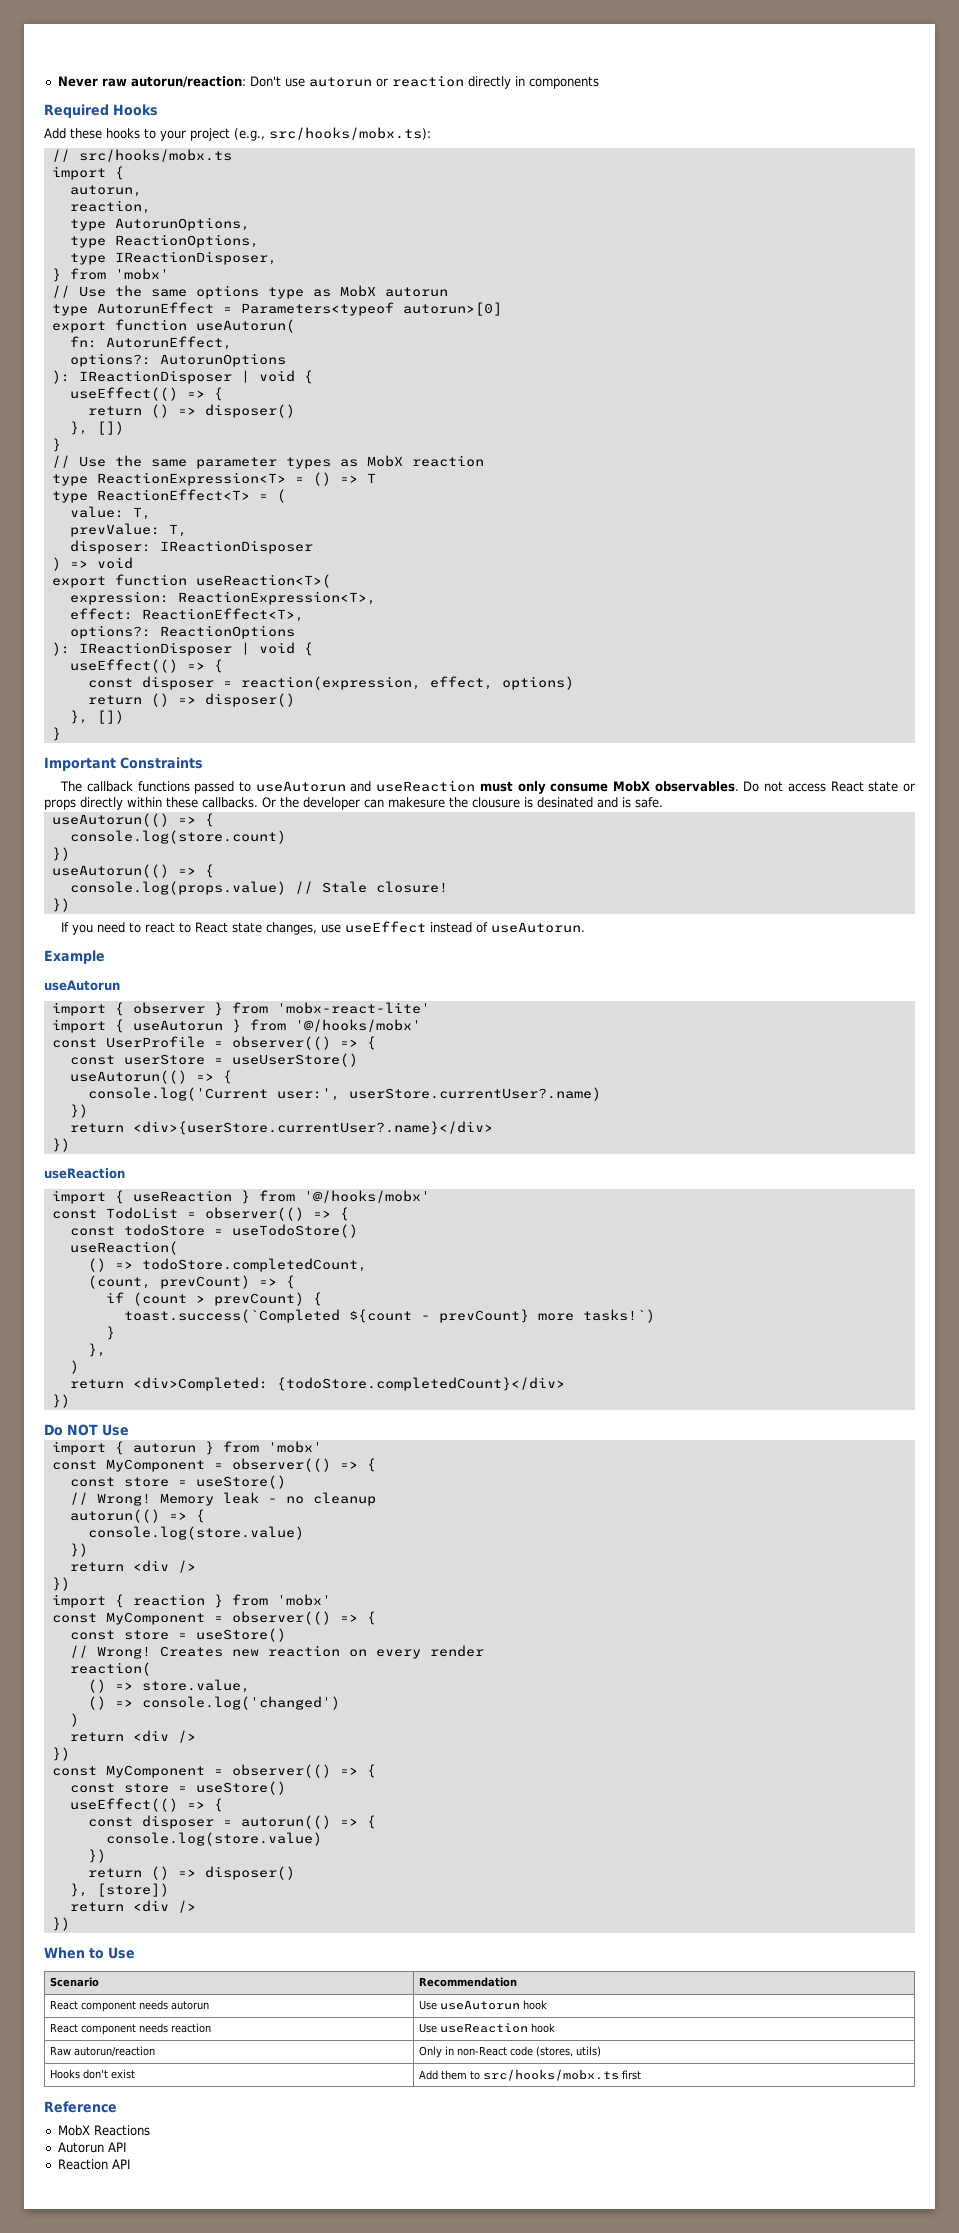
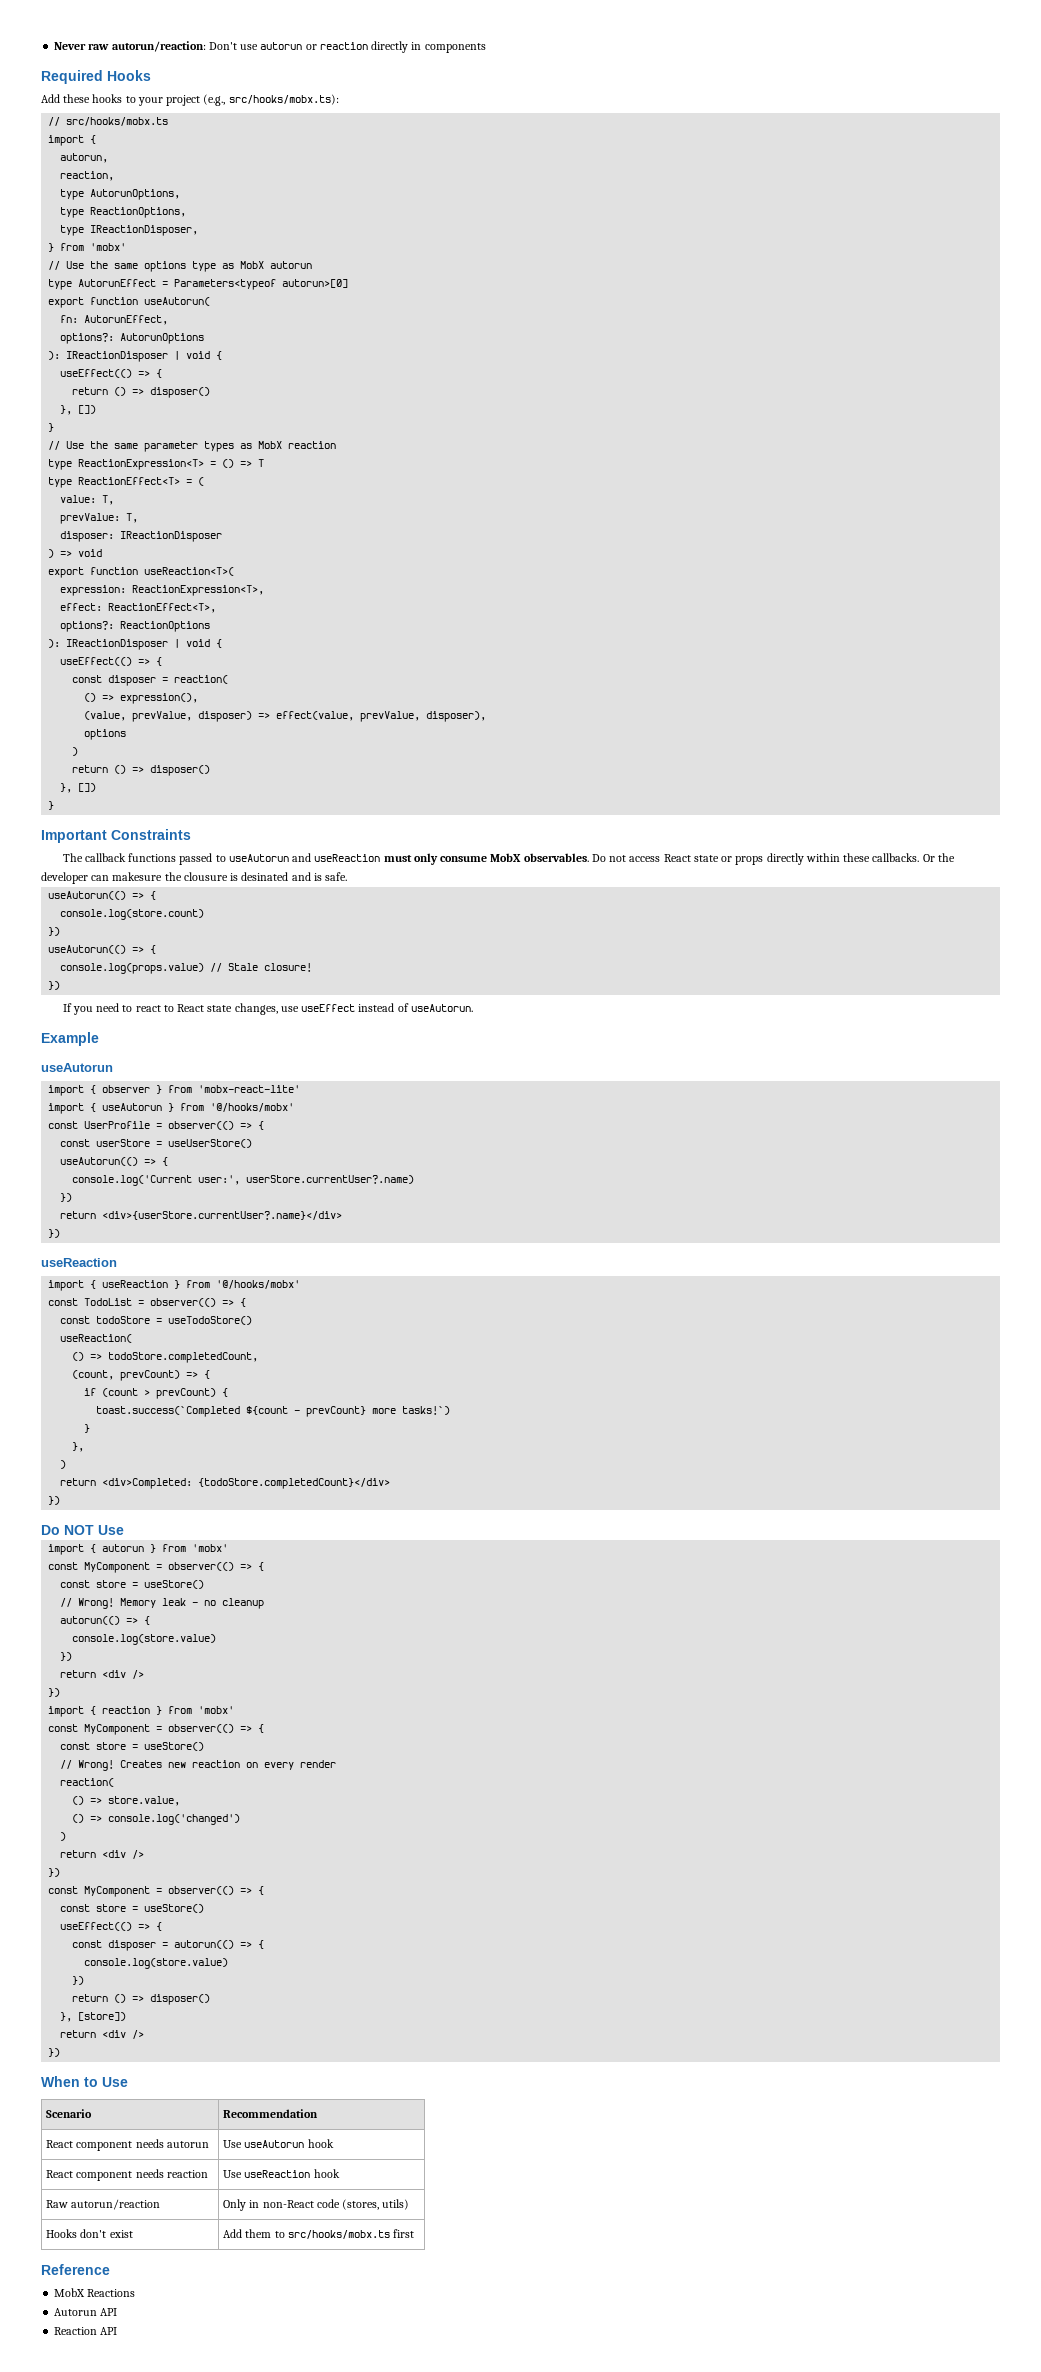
- const disposer = reaction(expression, effect, options)
+ const disposer = reaction(
+ () => expression(),
+ (value, prevValue, disposer) => effect(value, prevValue, disposer),
+ options
+ )

